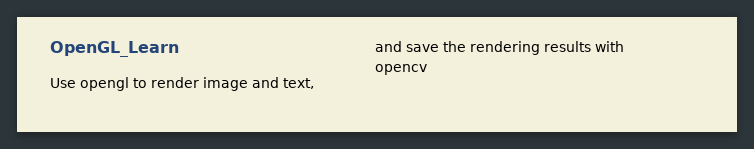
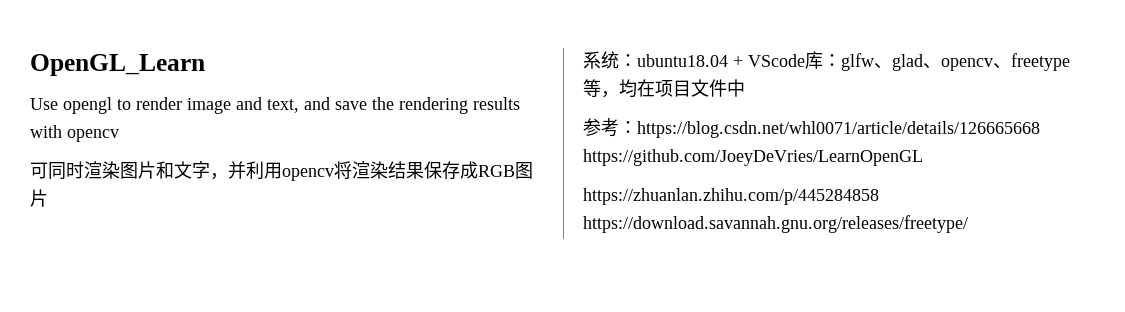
+ 可同时渲染图片和文字，并利用opencv将渲染结果保存成RGB图片
+ 系统：ubuntu18.04 + VScode库：glfw、glad、opencv、freetype等，均在项目文件中
+ 参考：https://blog.csdn.net/whl0071/article/details/126665668 https://github.com/JoeyDeVries/LearnOpenGL
+ https://zhuanlan.zhihu.com/p/445284858 https://download.savannah.gnu.org/releases/freetype/

